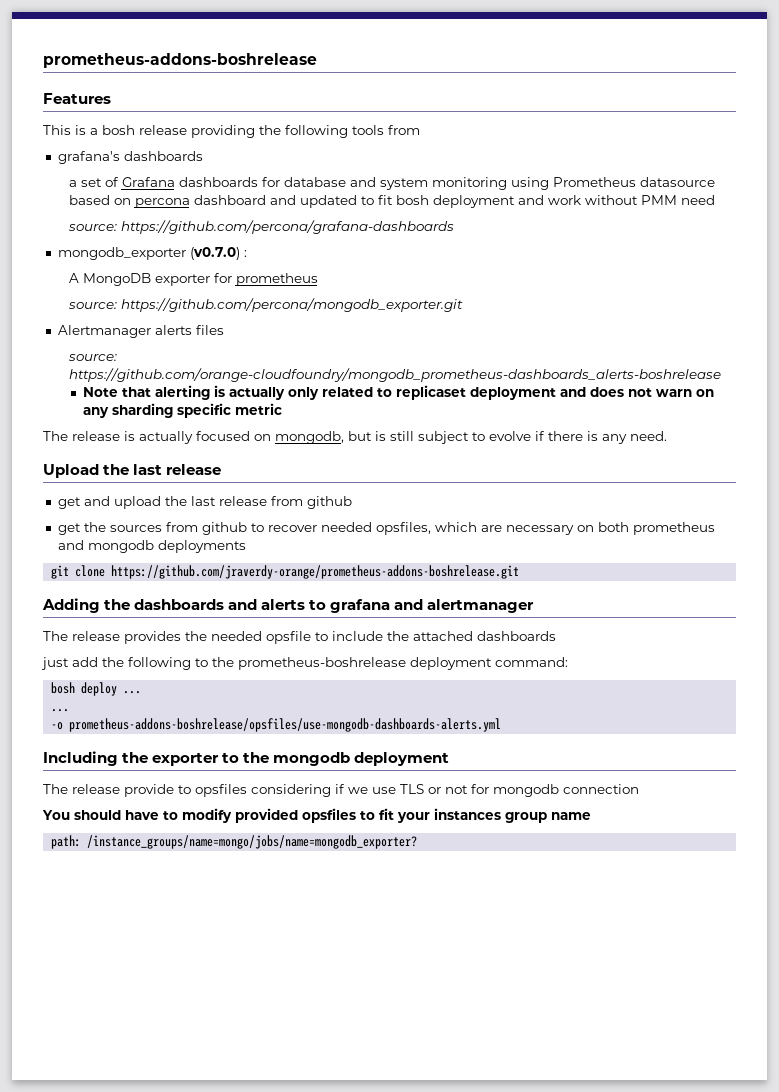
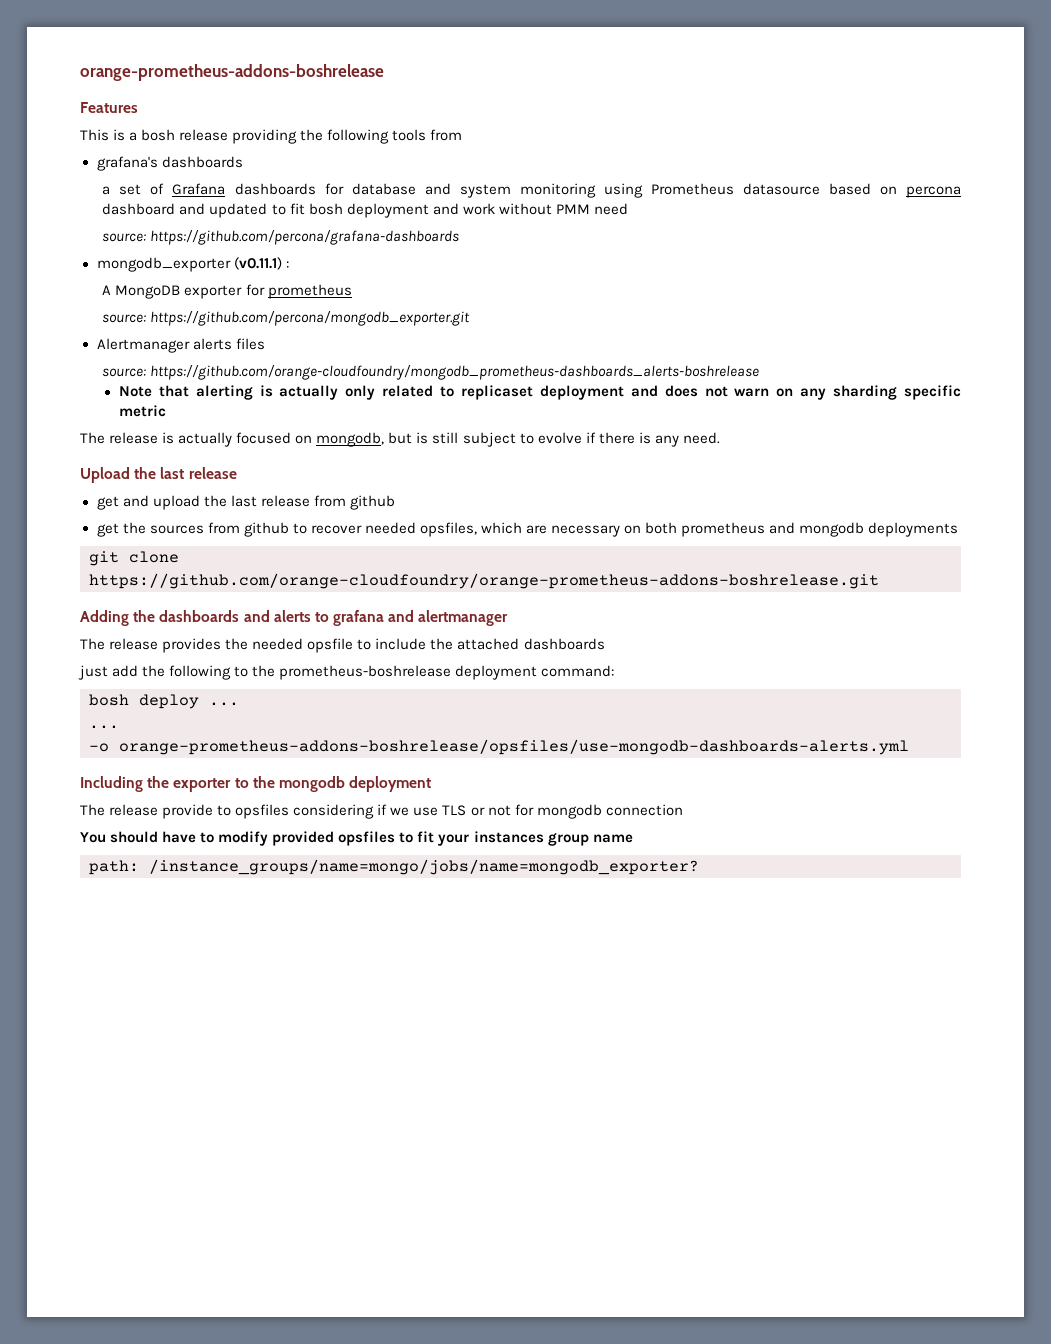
- prometheus-addons-boshrelease
+ orange-prometheus-addons-boshrelease
- mongodb_exporter (v0.7.0) :
+ mongodb_exporter (v0.11.1) :
- git clone https://github.com/jraverdy-orange/prometheus-addons-boshrelease.git
+ git clone https://github.com/orange-cloudfoundry/orange-prometheus-addons-boshrelease.git
- -o prometheus-addons-boshrelease/opsfiles/use-mongodb-dashboards-alerts.yml
+ -o orange-prometheus-addons-boshrelease/opsfiles/use-mongodb-dashboards-alerts.yml

